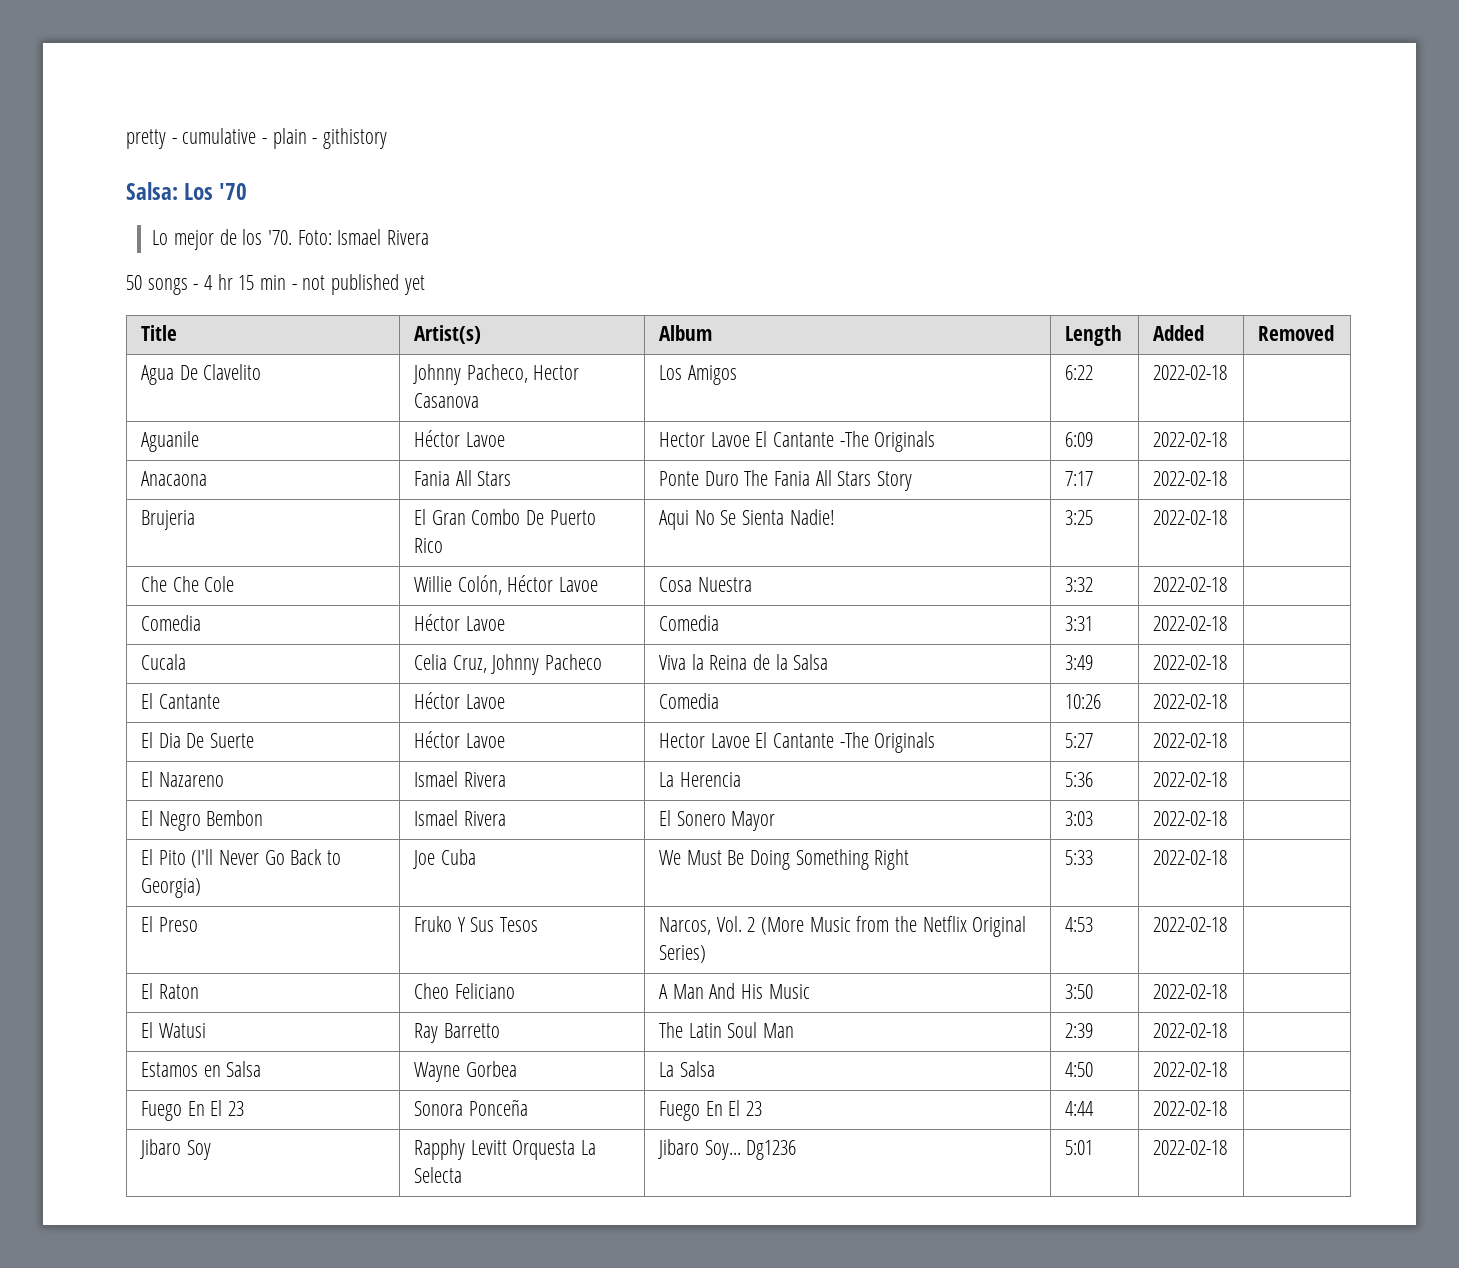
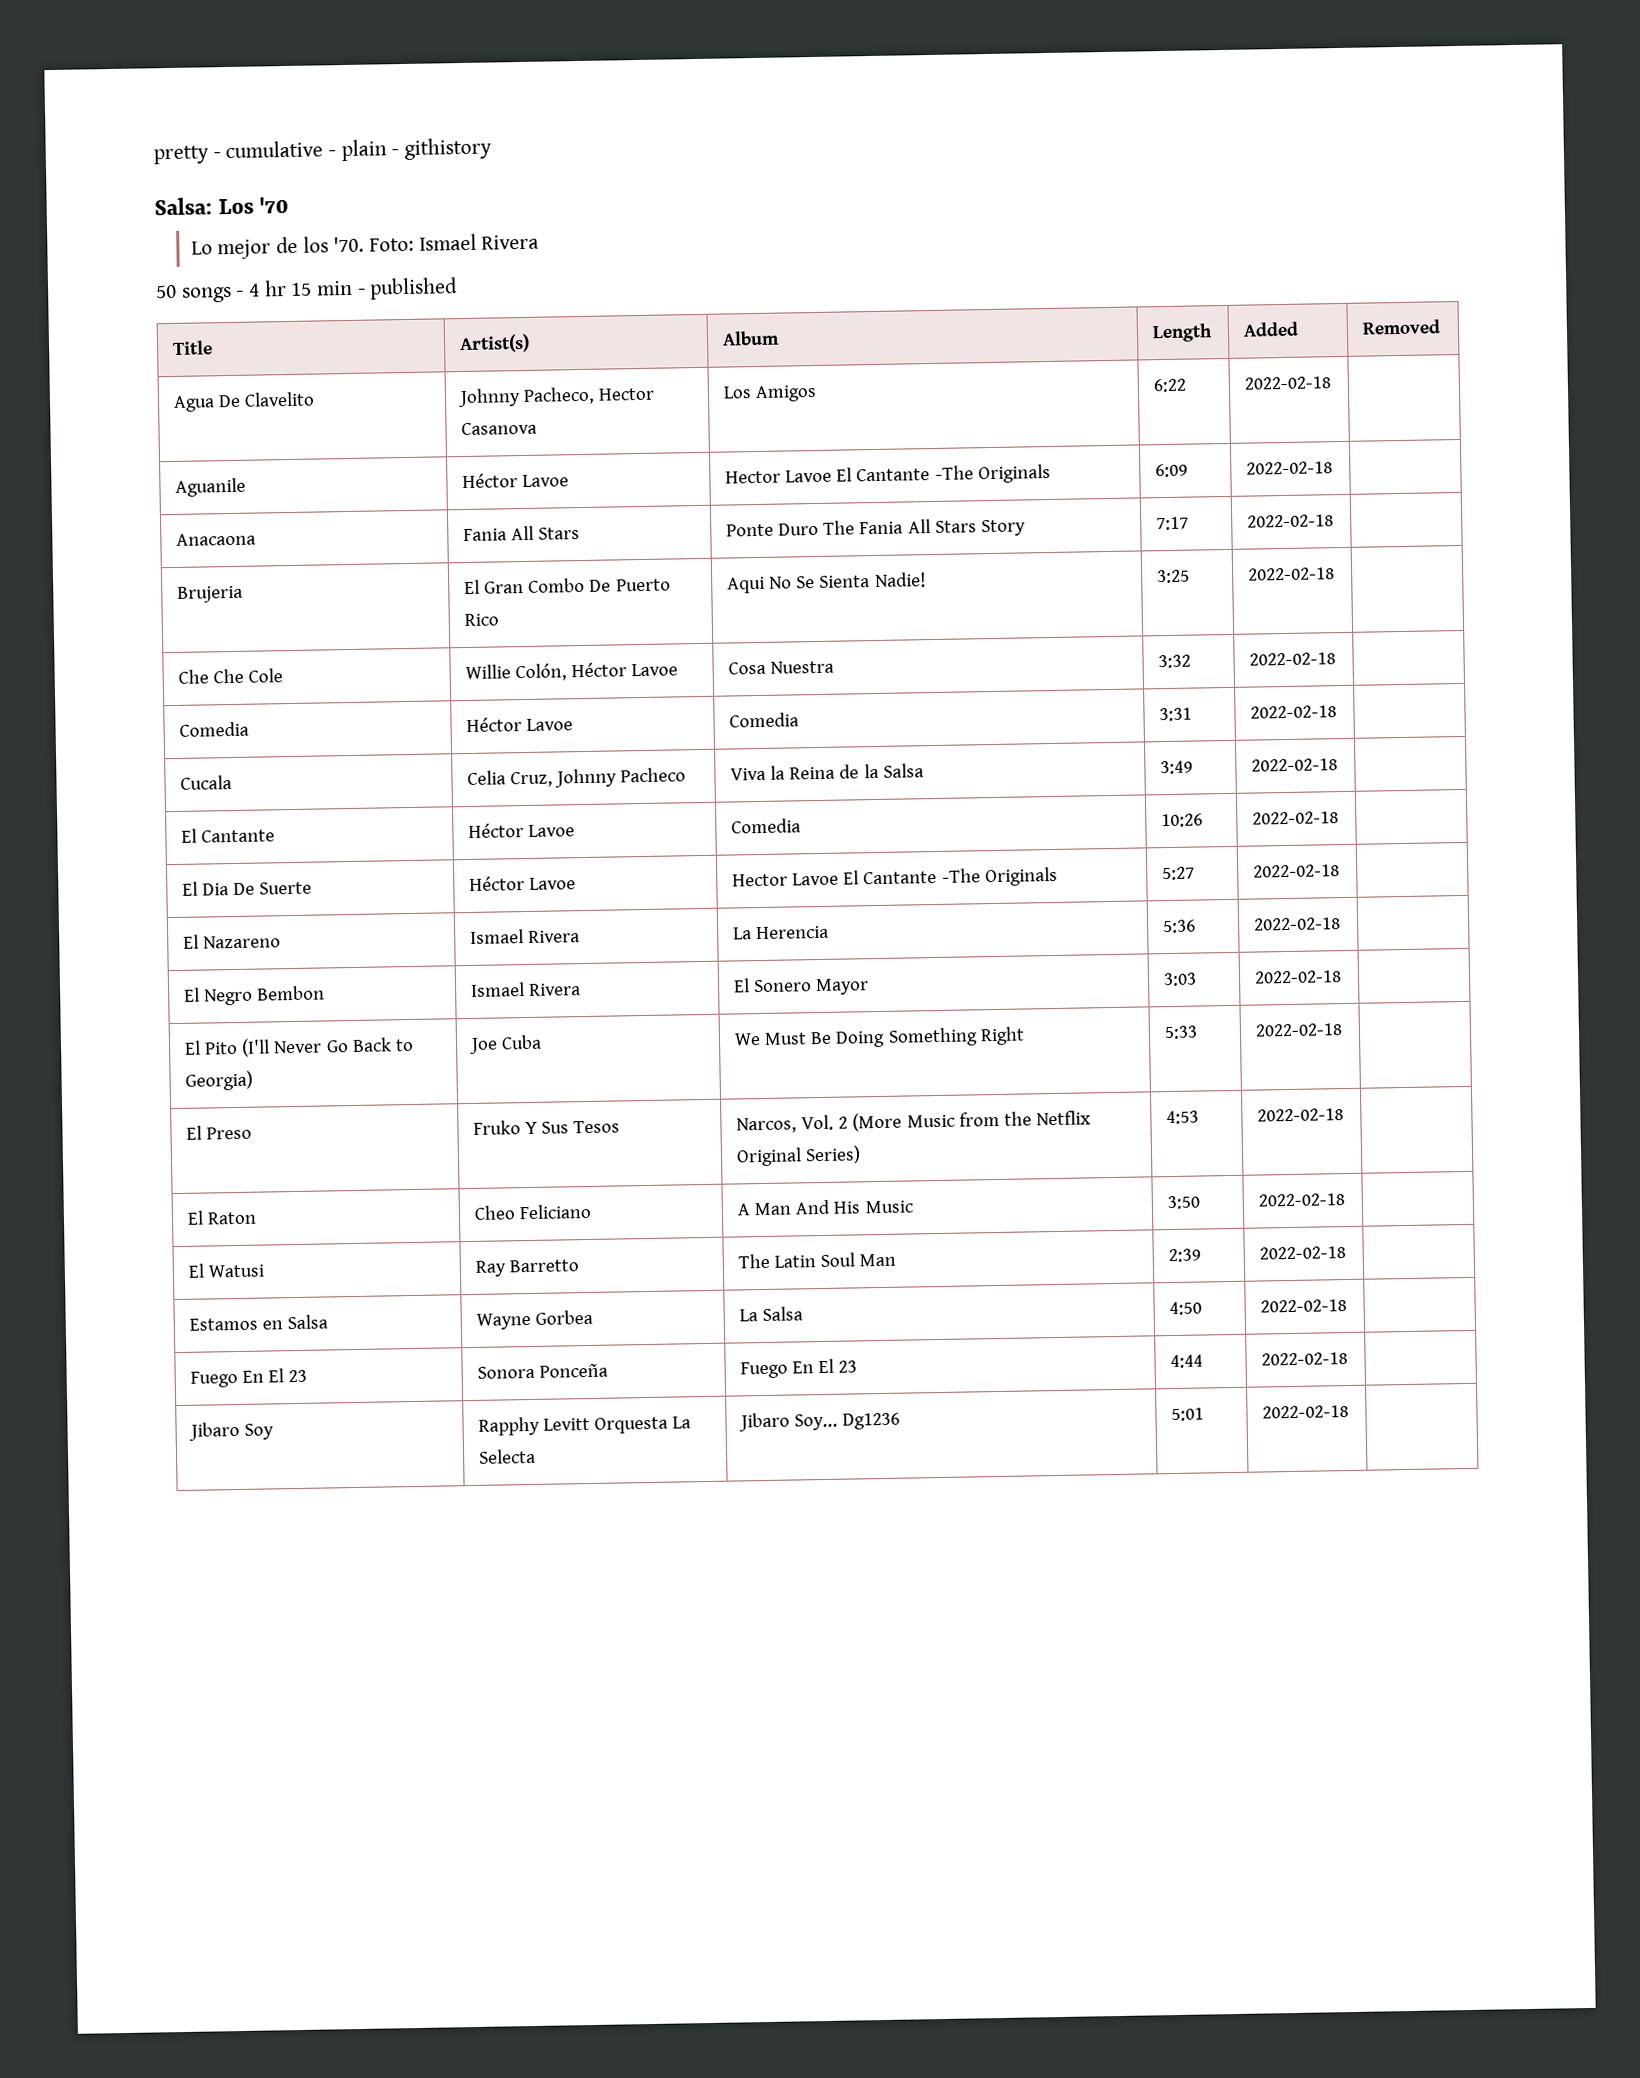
- 50 songs - 4 hr 15 min - not published yet
+ 50 songs - 4 hr 15 min - published

